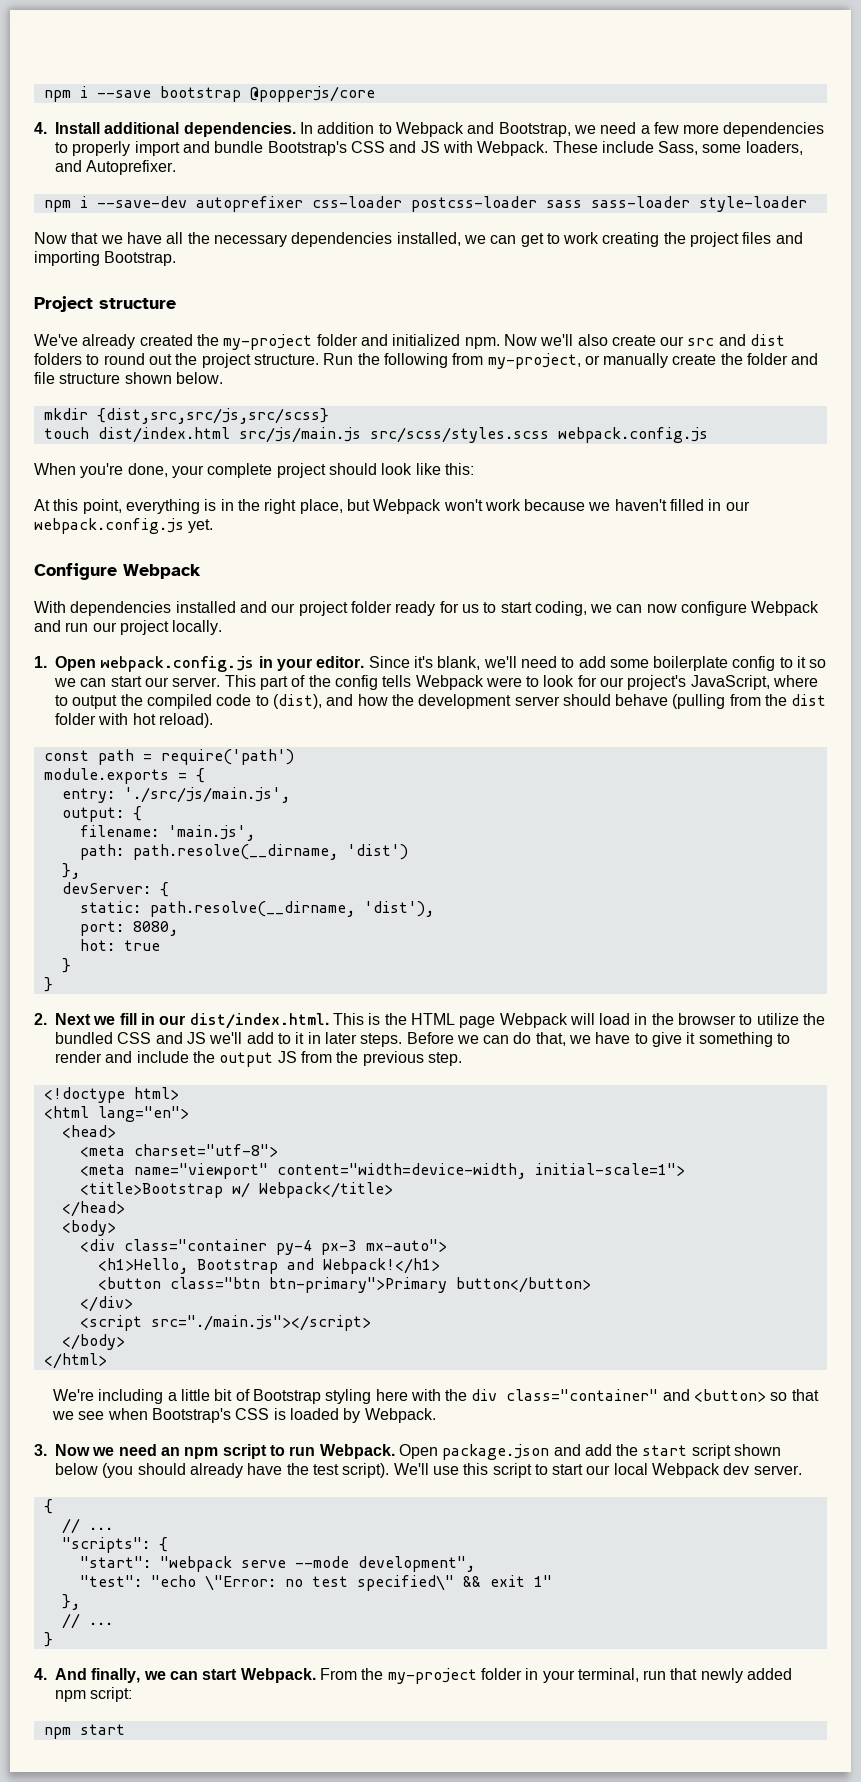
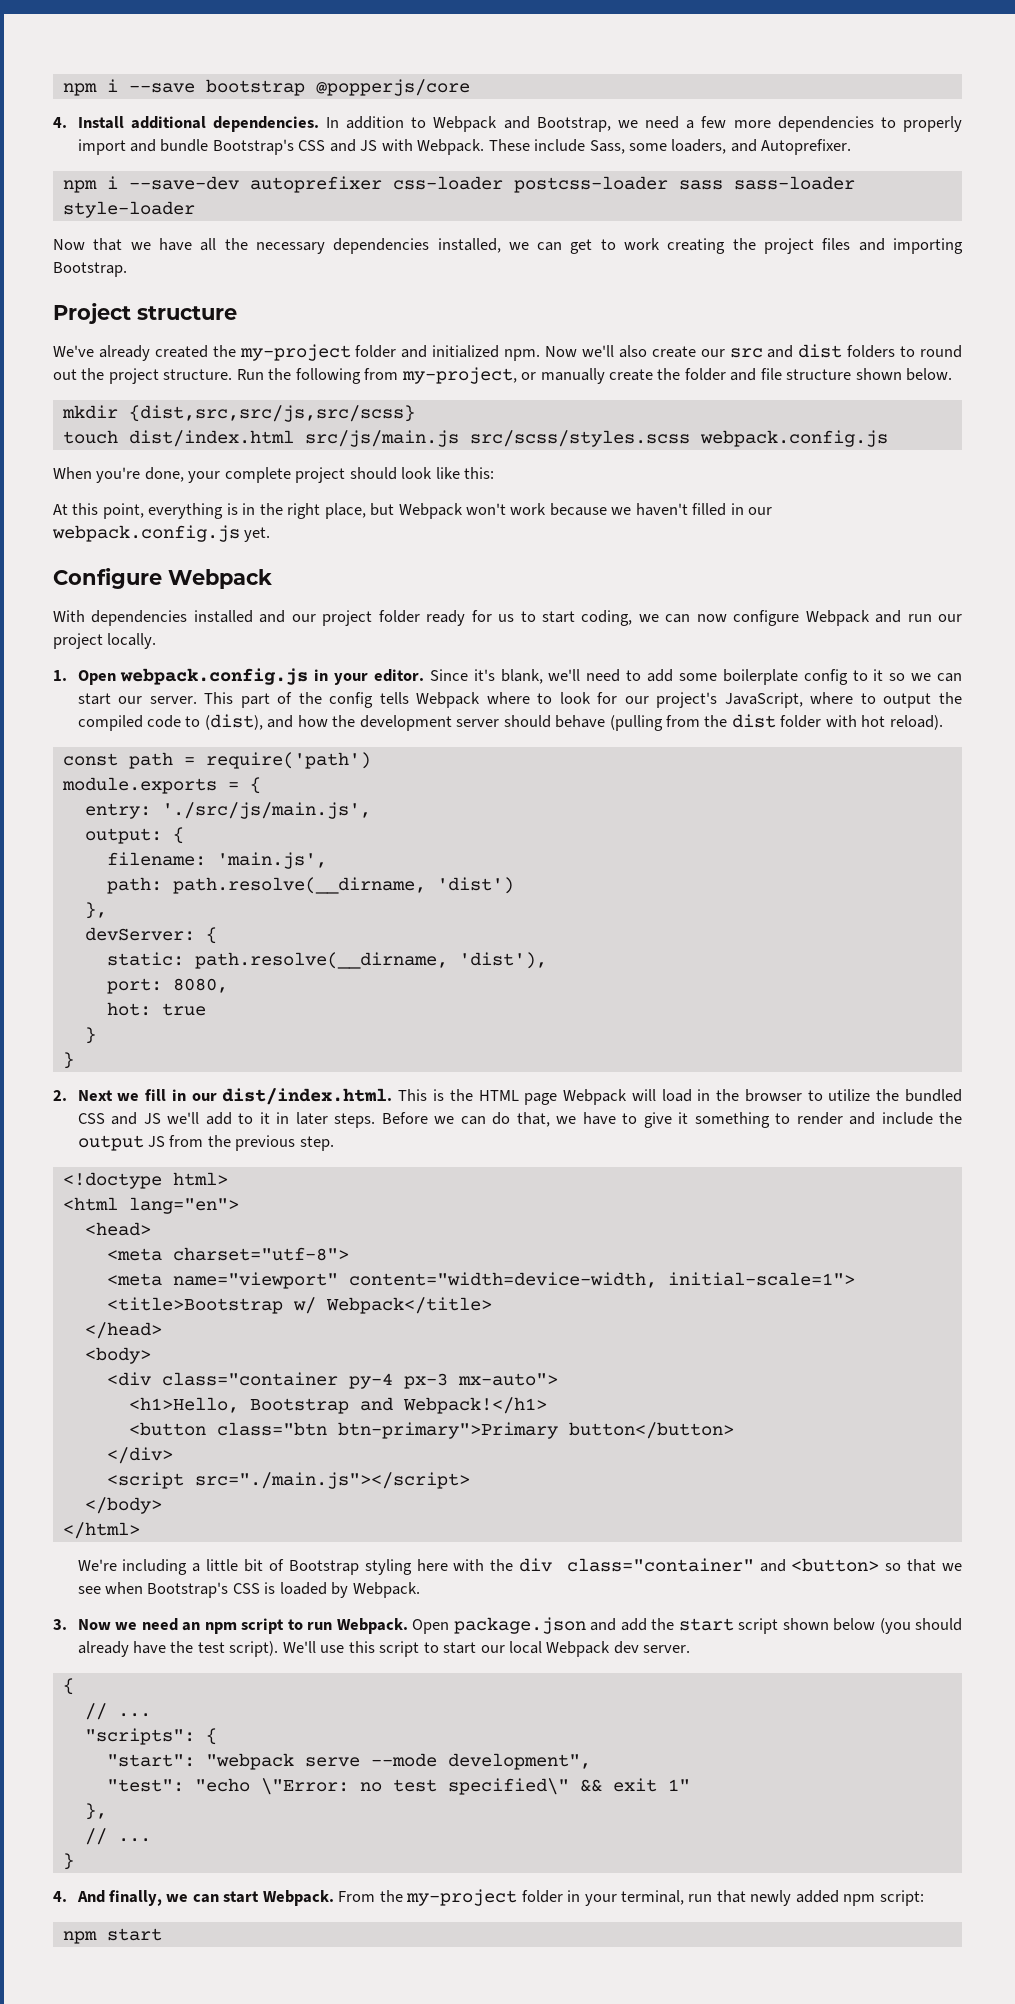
- This part of the config tells Webpack were to look for our project's JavaScript, where to output the compiled code to (dist), and how the development server should behave (pulling from the dist folder with hot reload).
+ This part of the config tells Webpack where to look for our project's JavaScript, where to output the compiled code to (dist), and how the development server should behave (pulling from the dist folder with hot reload).

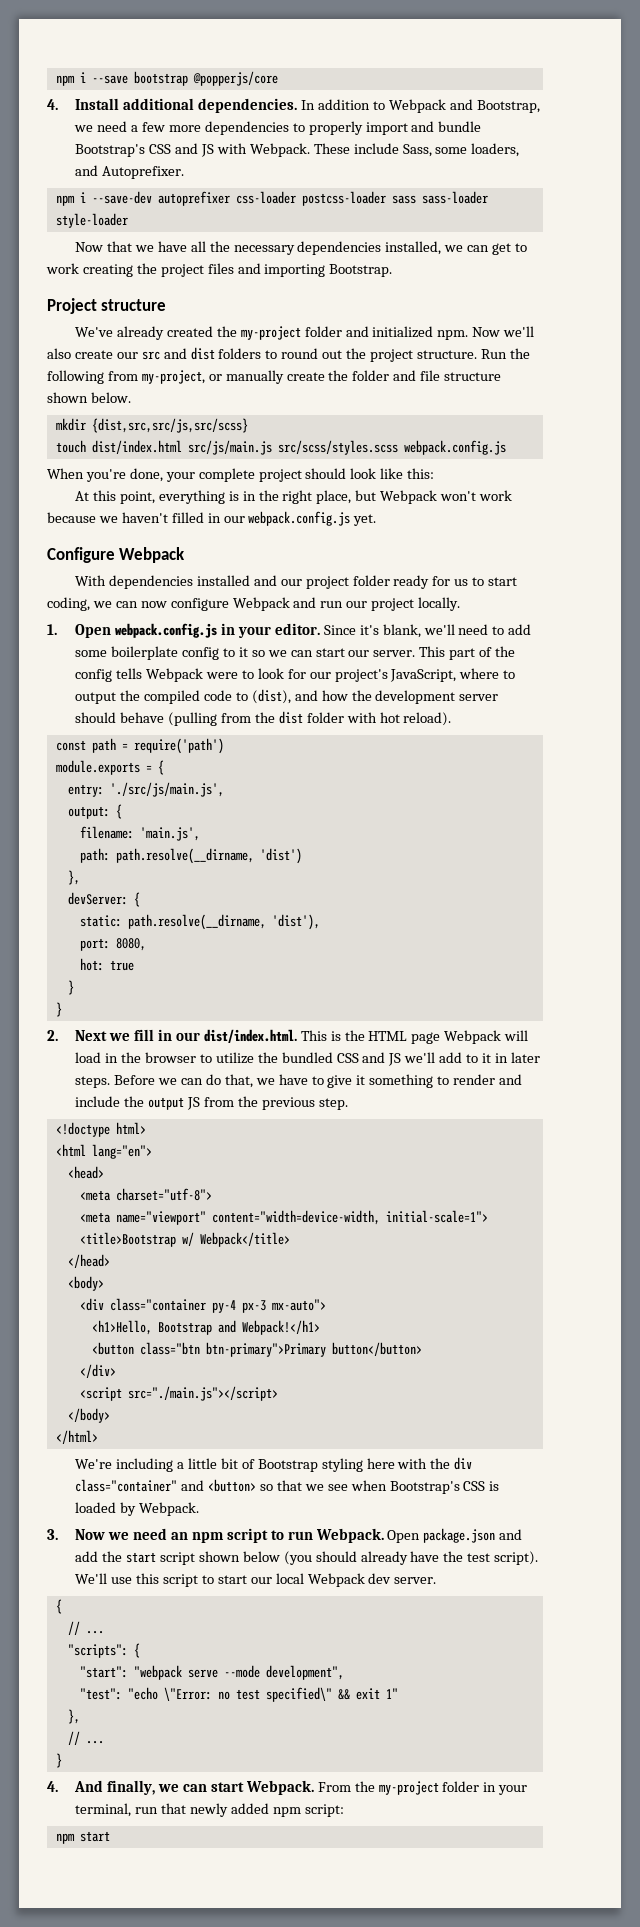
- This part of the config tells Webpack where to look for our project's JavaScript, where to output the compiled code to (dist), and how the development server should behave (pulling from the dist folder with hot reload).
+ This part of the config tells Webpack were to look for our project's JavaScript, where to output the compiled code to (dist), and how the development server should behave (pulling from the dist folder with hot reload).

